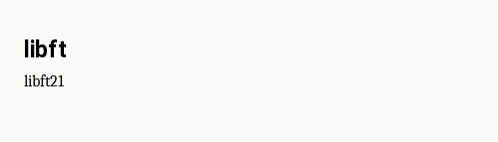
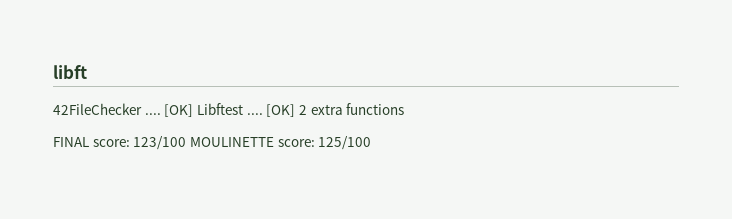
- libft21
+ 42FileChecker .... [OK] Libftest .... [OK] 2 extra functions
+ FINAL score: 123/100 MOULINETTE score: 125/100

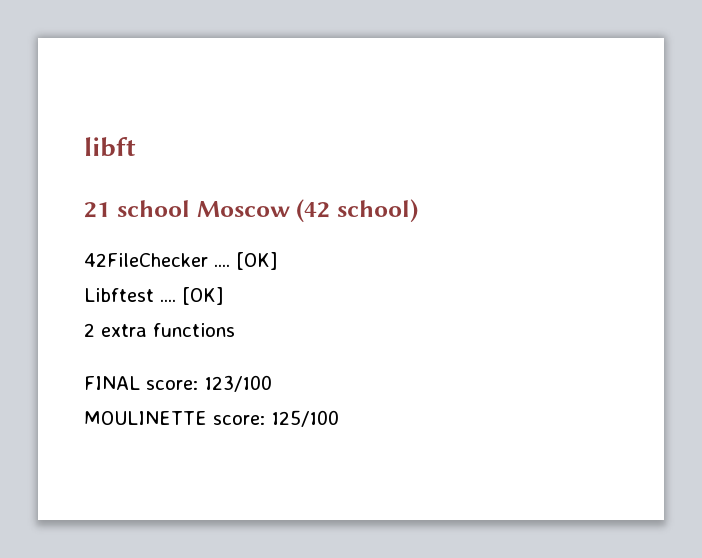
+ 21 school Moscow (42 school)
- 42FileChecker .... [OK] Libftest .... [OK] 2 extra functions
+ 42FileChecker .... [OK]
+ Libftest .... [OK]
+ 2 extra functions
- FINAL score: 123/100 MOULINETTE score: 125/100
+ FINAL score: 123/100
+ MOULINETTE score: 125/100

